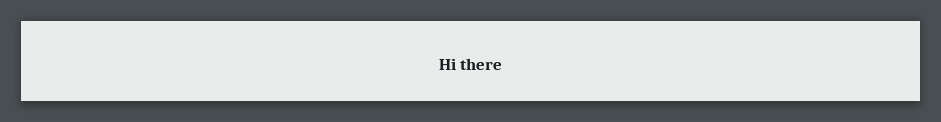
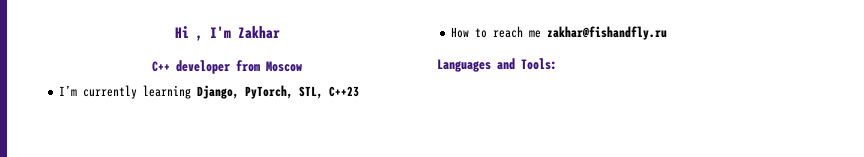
- Hi there
+ Hi , I'm Zakhar
+ C++ developer from Moscow
+ I’m currently learning Django, PyTorch, STL, C++23
+ How to reach me zakhar@fishandfly.ru
+ Languages and Tools:

